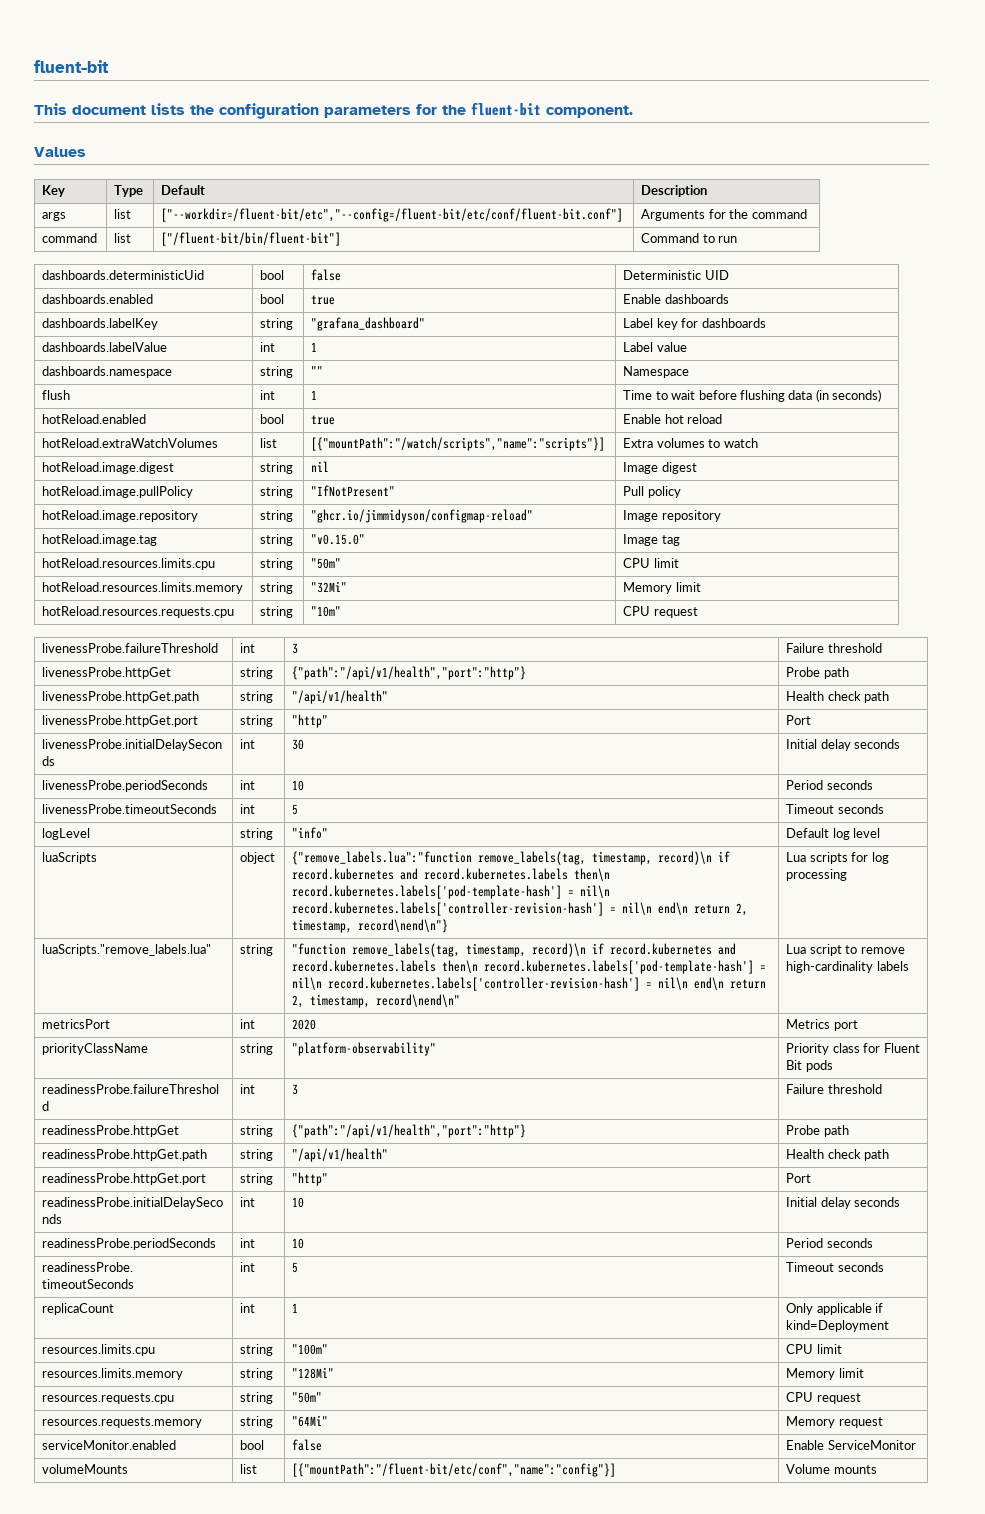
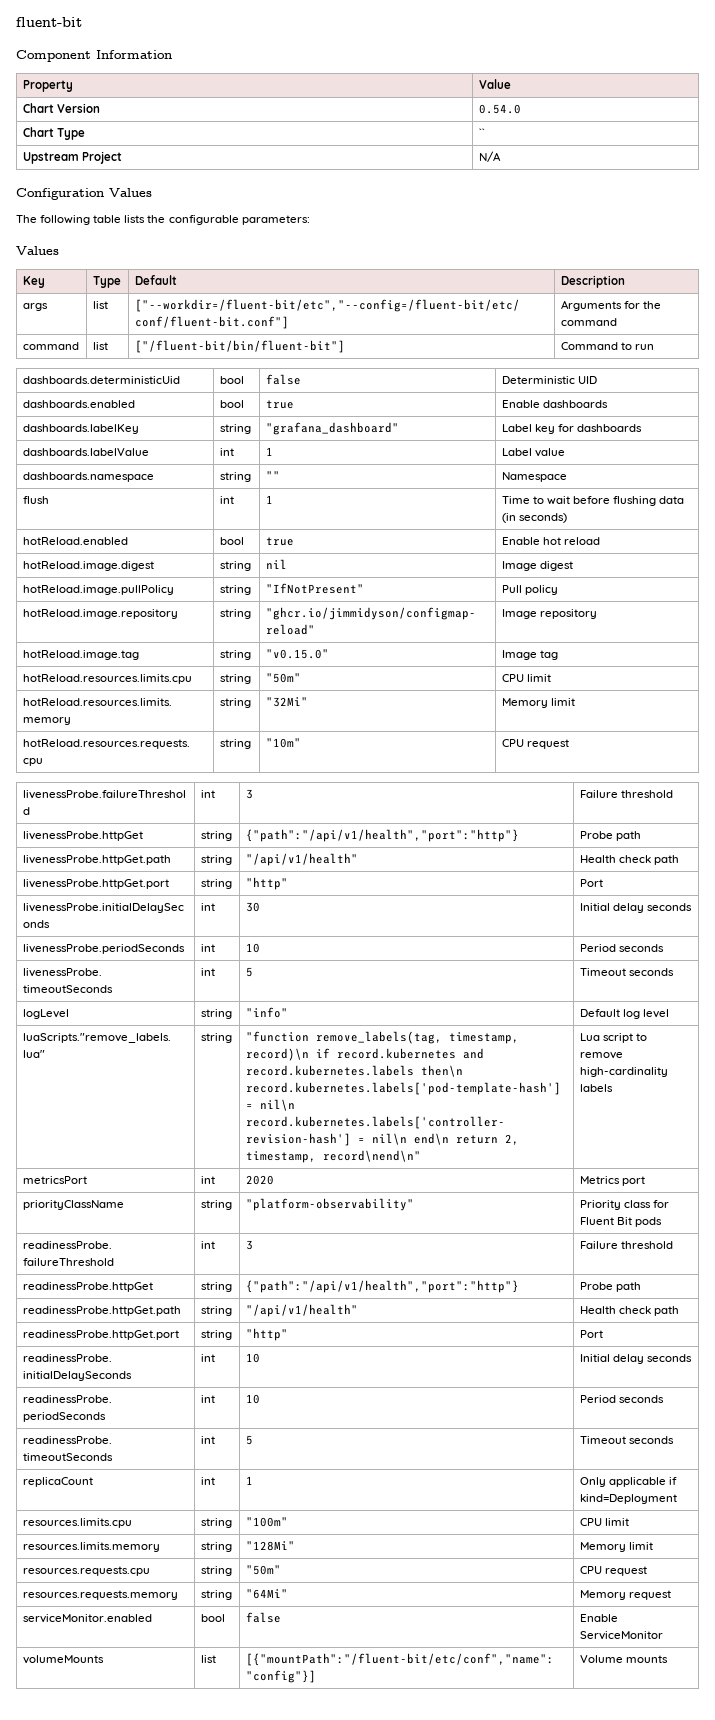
- This document lists the configuration parameters for the fluent-bit component.
+ Component Information
+ Property | Value
+ Chart Version | 0.54.0
+ Chart Type | ``
+ Upstream Project | N/A
+ Configuration Values
+ The following table lists the configurable parameters:
- hotReload.extraWatchVolumes | list | [{"mountPath":"/watch/scripts","name":"scripts"}] | Extra volumes to watch
- luaScripts | object | {"remove_labels.lua":"function remove_labels(tag, timestamp, record)\n if record.kubernetes and record.kubernetes.labels then\n record.kubernetes.labels['pod-template-hash'] = nil\n record.kubernetes.labels['controller-revision-hash'] = nil\n end\n return 2, timestamp, record\nend\n"} | Lua scripts for log processing

